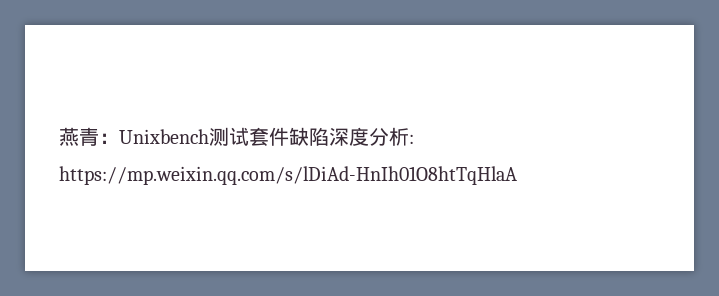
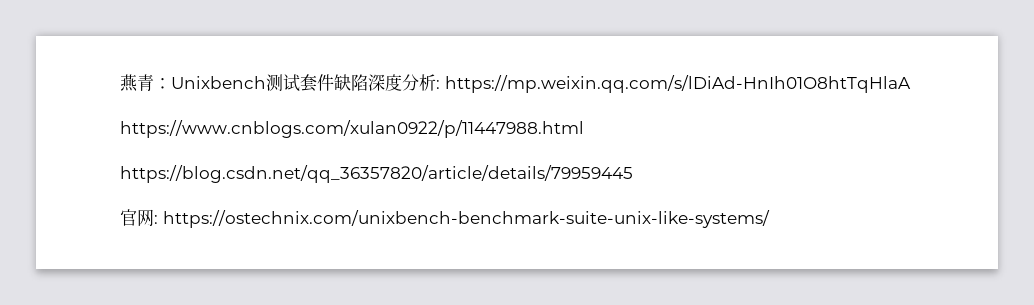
+ https://www.cnblogs.com/xulan0922/p/11447988.html
+ https://blog.csdn.net/qq_36357820/article/details/79959445
+ 官网: https://ostechnix.com/unixbench-benchmark-suite-unix-like-systems/

